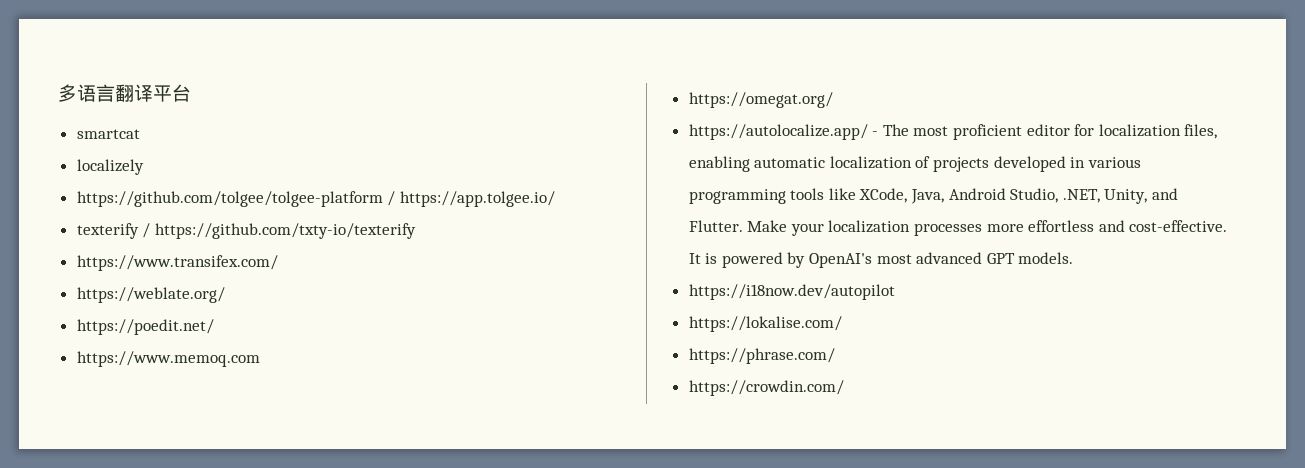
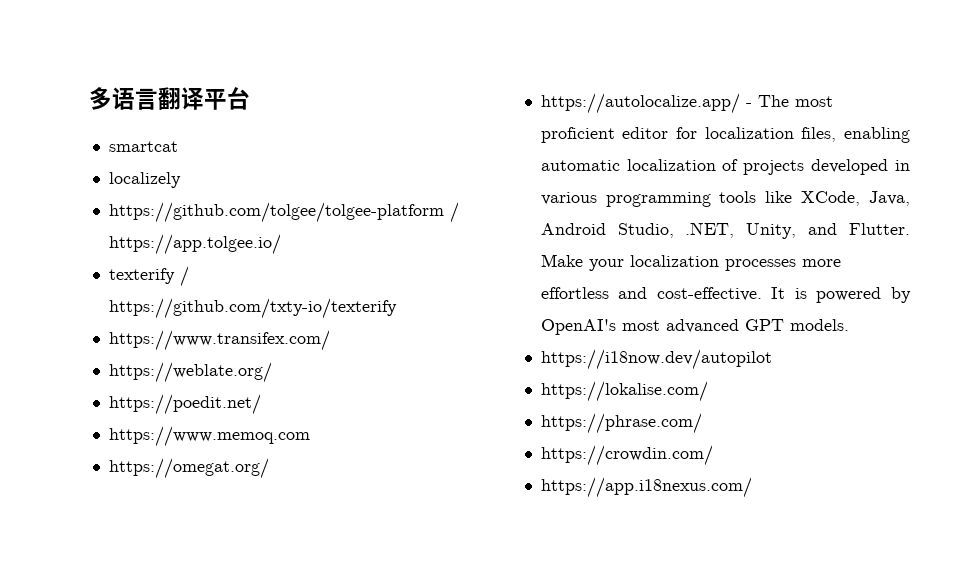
+ https://app.i18nexus.com/

